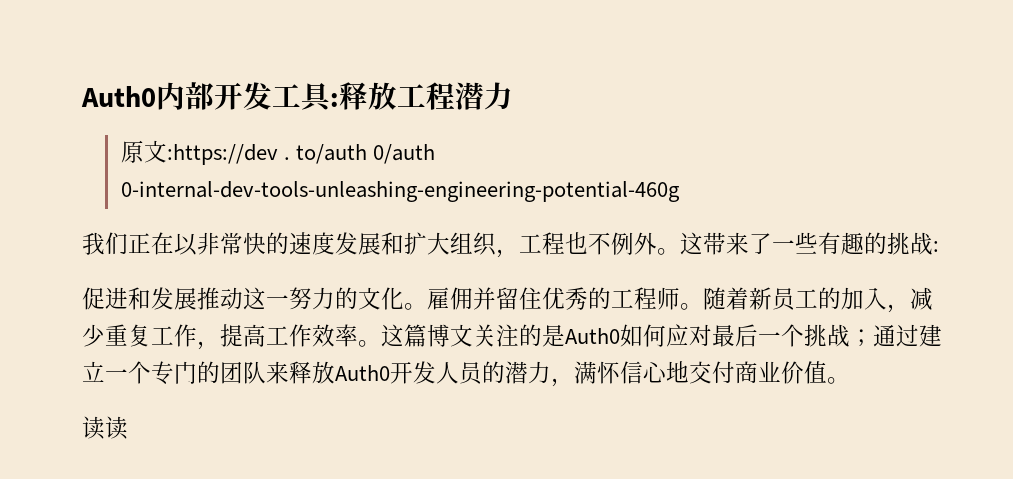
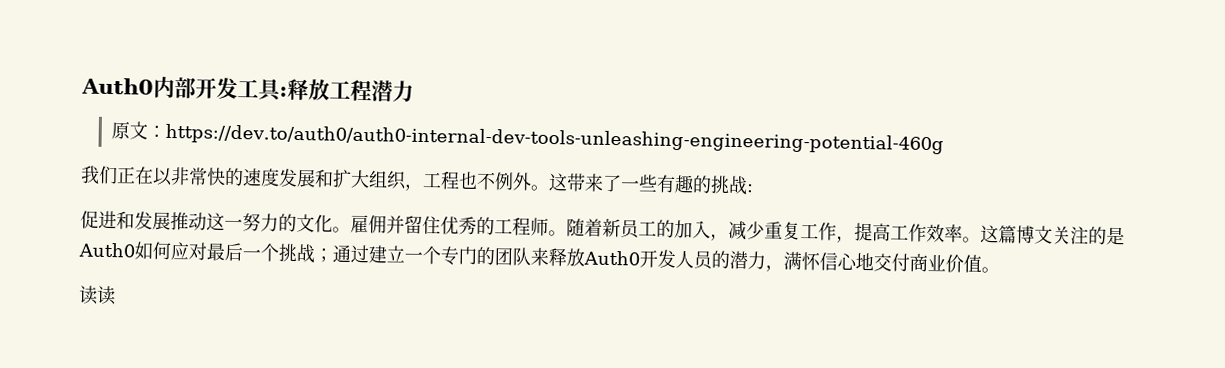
- 原文:https://dev . to/auth 0/auth 0-internal-dev-tools-unleashing-engineering-potential-460g
+ 原文：https://dev.to/auth0/auth0-internal-dev-tools-unleashing-engineering-potential-460g

